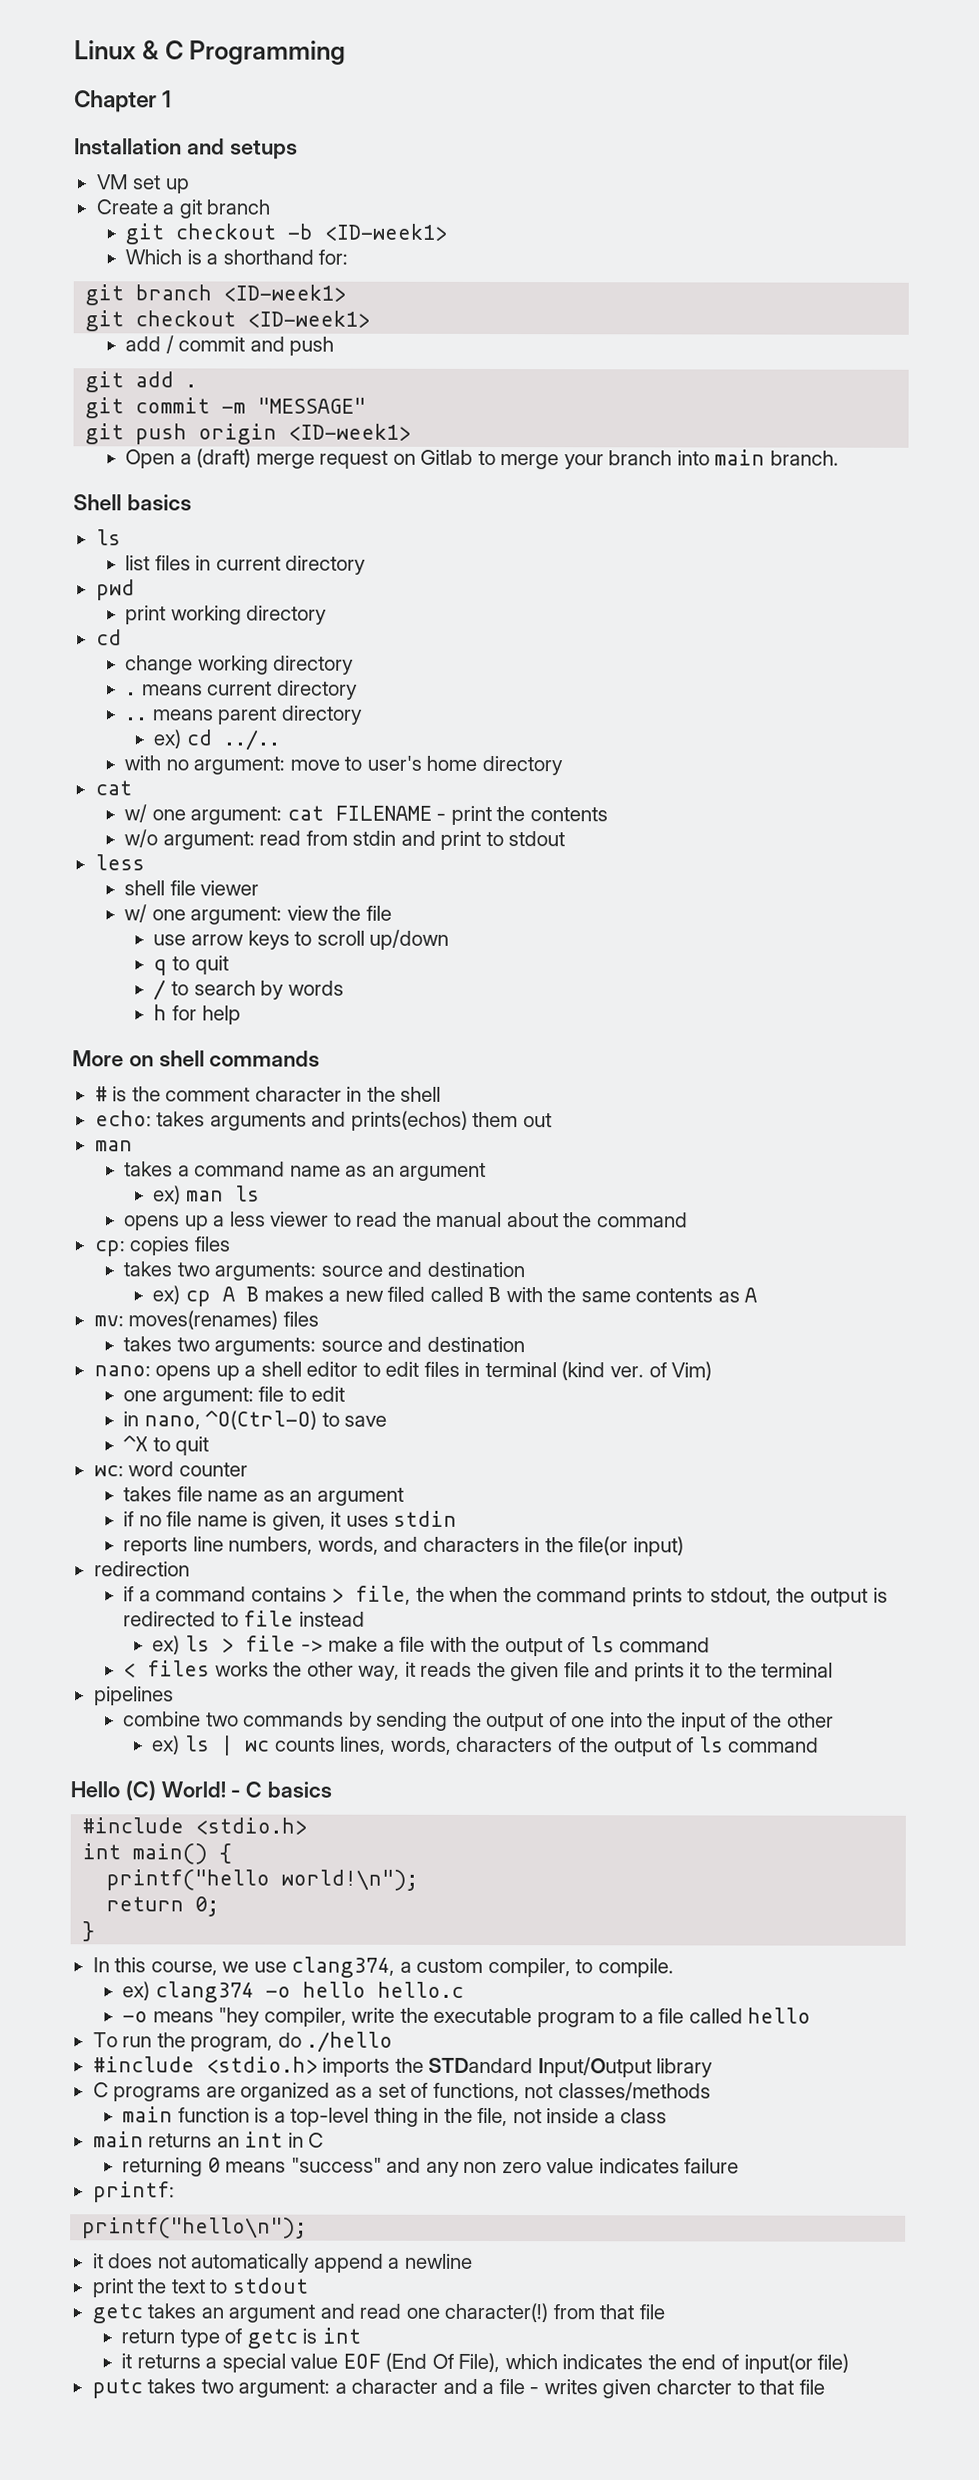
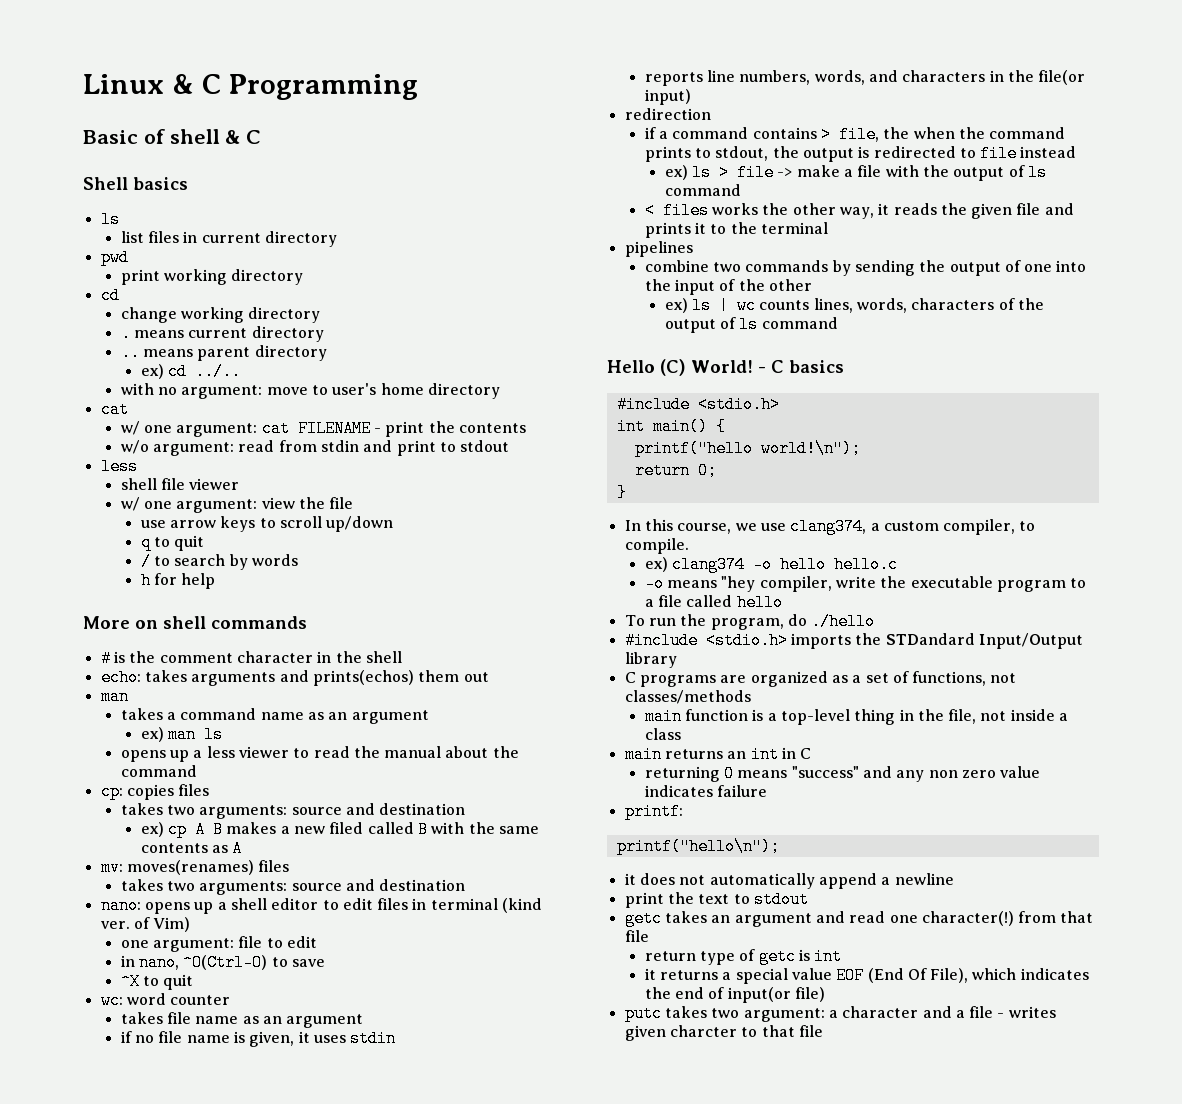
- Chapter 1
- Installation and setups
- VM set up
- Create a git branch
- git checkout -b <ID-week1>
- Which is a shorthand for:
- git branch <ID-week1>
- git checkout <ID-week1>
- add / commit and push
- git add .
- git commit -m "MESSAGE"
- git push origin <ID-week1>
- Open a (draft) merge request on Gitlab to merge your branch into main branch.
+ Basic of shell & C

